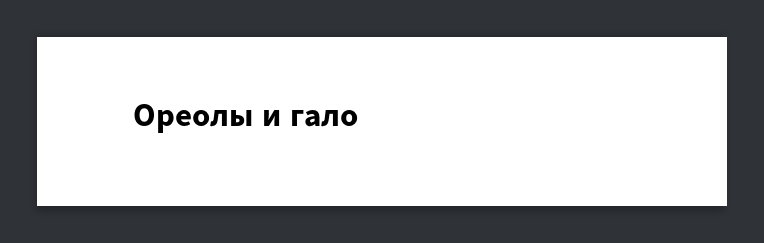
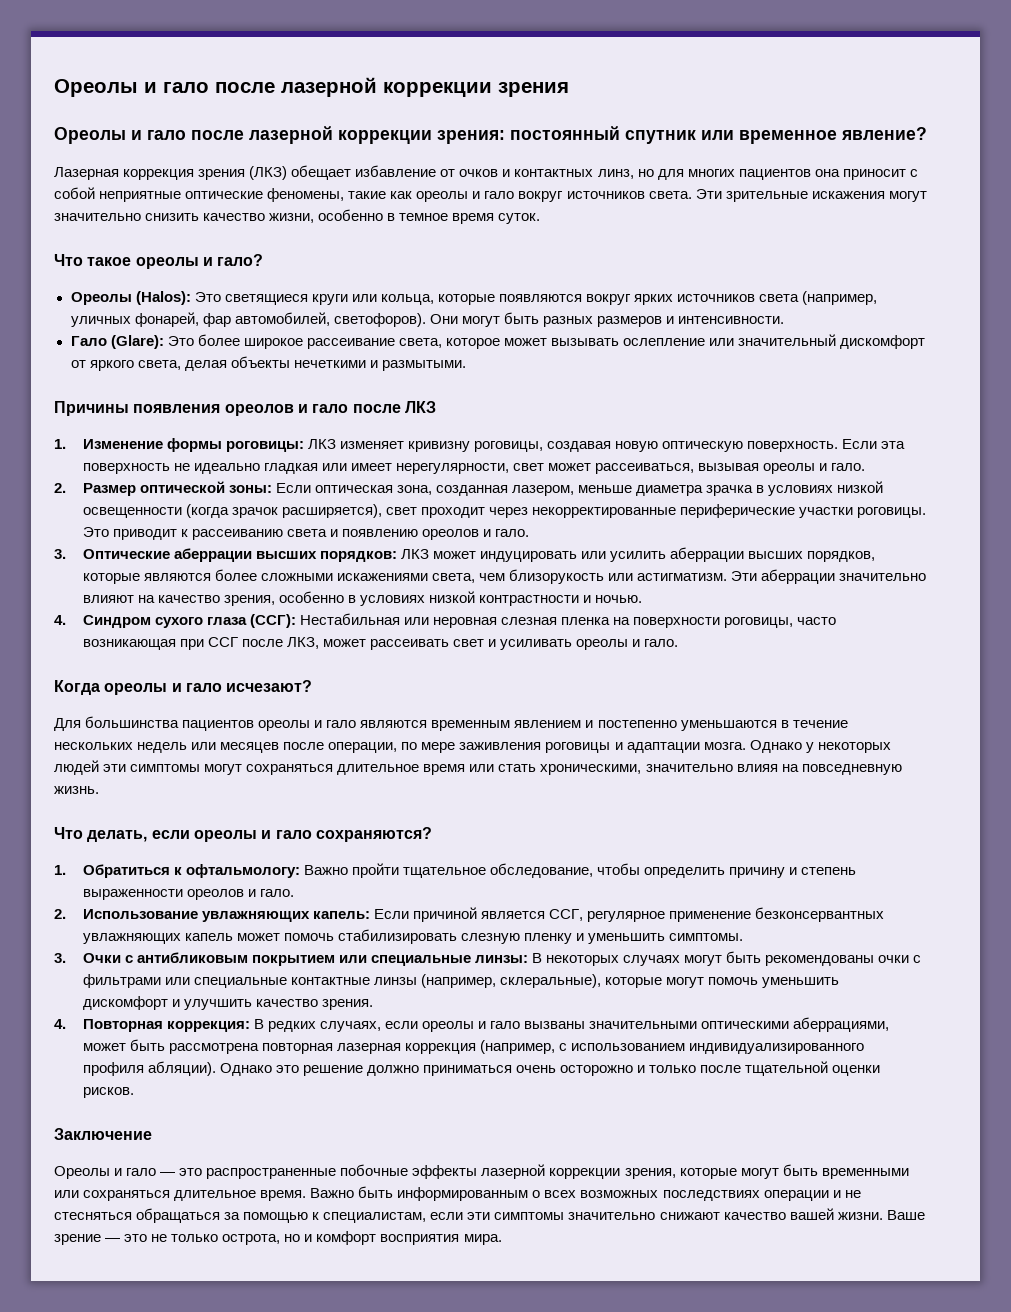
- Ореолы и гало
+ Ореолы и гало после лазерной коррекции зрения
+ Ореолы и гало после лазерной коррекции зрения: постоянный спутник или временное явление?
+ Лазерная коррекция зрения (ЛКЗ) обещает избавление от очков и контактных линз, но для многих пациентов она приносит с собой неприятные оптические феномены, такие как ореолы и гало вокруг источников света. Эти зрительные искажения могут значительно снизить качество жизни, особенно в темное время суток.
+ Что такое ореолы и гало?
+ Ореолы (Halos): Это светящиеся круги или кольца, которые появляются вокруг ярких источников света (например, уличных фонарей, фар автомобилей, светофоров). Они могут быть разных размеров и интенсивности.
+ Гало (Glare): Это более широкое рассеивание света, которое может вызывать ослепление или значительный дискомфорт от яркого света, делая объекты нечеткими и размытыми.
+ Причины появления ореолов и гало после ЛКЗ
+ 1. Изменение формы роговицы: ЛКЗ изменяет кривизну роговицы, создавая новую оптическую поверхность. Если эта поверхность не идеально гладкая или имеет нерегулярности, свет может рассеиваться, вызывая ореолы и гало.
+ 2. Размер оптической зоны: Если оптическая зона, созданная лазером, меньше диаметра зрачка в условиях низкой освещенности (когда зрачок расширяется), свет проходит через некорректированные периферические участки роговицы. Это приводит к рассеиванию света и появлению ореолов и гало.
+ 3. Оптические аберрации высших порядков: ЛКЗ может индуцировать или усилить аберрации высших порядков, которые являются более сложными искажениями света, чем близорукость или астигматизм. Эти аберрации значительно влияют на качество зрения, особенно в условиях низкой контрастности и ночью.
+ 4. Синдром сухого глаза (ССГ): Нестабильная или неровная слезная пленка на поверхности роговицы, часто возникающая при ССГ после ЛКЗ, может рассеивать свет и усиливать ореолы и гало.
+ Когда ореолы и гало исчезают?
+ Для большинства пациентов ореолы и гало являются временным явлением и постепенно уменьшаются в течение нескольких недель или месяцев после операции, по мере заживления роговицы и адаптации мозга. Однако у некоторых людей эти симптомы могут сохраняться длительное время или стать хроническими, значительно влияя на повседневную жизнь.
+ Что делать, если ореолы и гало сохраняются?
+ 1. Обратиться к офтальмологу: Важно пройти тщательное обследование, чтобы определить причину и степень выраженности ореолов и гало.
+ 2. Использование увлажняющих капель: Если причиной является ССГ, регулярное применение безконсервантных увлажняющих капель может помочь стабилизировать слезную пленку и уменьшить симптомы.
+ 3. Очки с антибликовым покрытием или специальные линзы: В некоторых случаях могут быть рекомендованы очки с фильтрами или специальные контактные линзы (например, склеральные), которые могут помочь уменьшить дискомфорт и улучшить качество зрения.
+ 4. Повторная коррекция: В редких случаях, если ореолы и гало вызваны значительными оптическими аберрациями, может быть рассмотрена повторная лазерная коррекция (например, с использованием индивидуализированного профиля абляции). Однако это решение должно приниматься очень осторожно и только после тщательной оценки рисков.
+ Заключение
+ Ореолы и гало — это распространенные побочные эффекты лазерной коррекции зрения, которые могут быть временными или сохраняться длительное время. Важно быть информированным о всех возможных последствиях операции и не стесняться обращаться за помощью к специалистам, если эти симптомы значительно снижают качество вашей жизни. Ваше зрение — это не только острота, но и комфорт восприятия мира.

